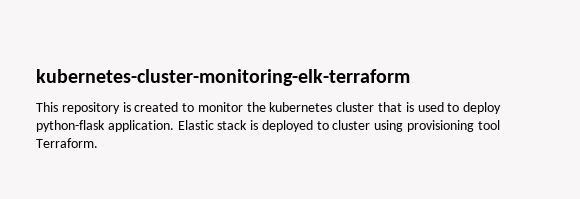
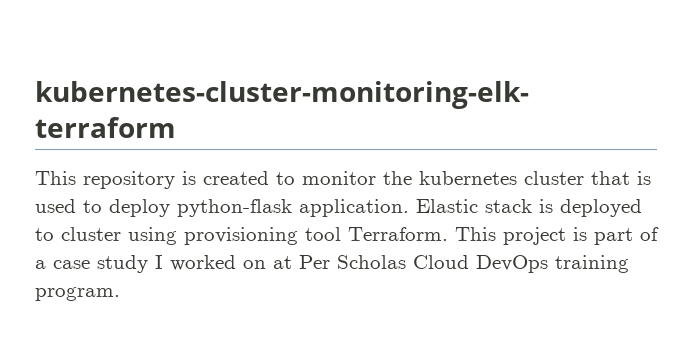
+ This project is part of a case study I worked on at Per Scholas Cloud DevOps training program.

